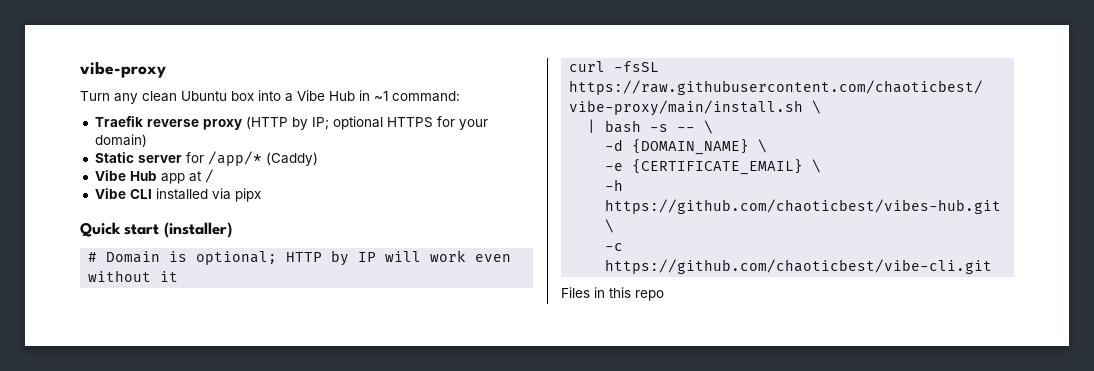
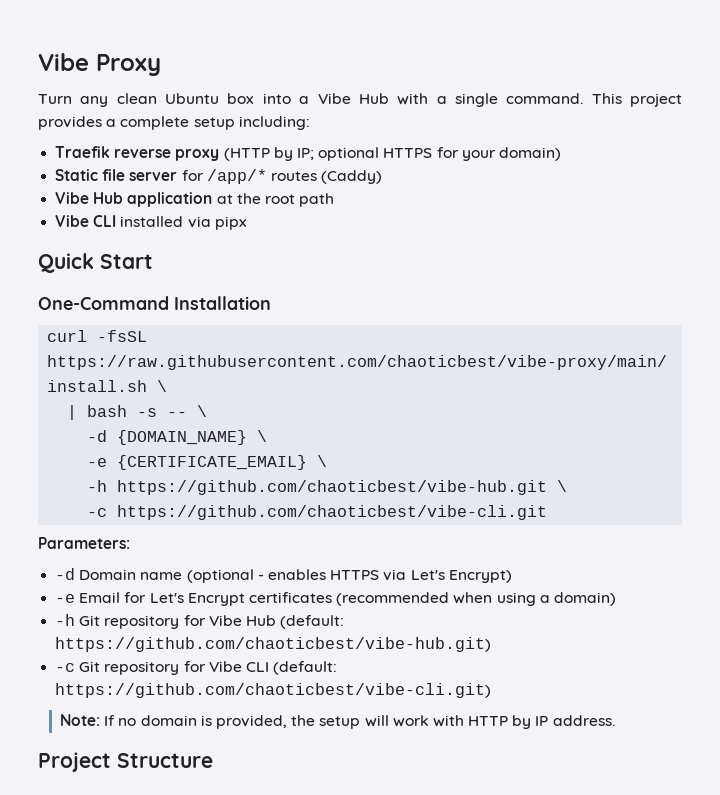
- vibe-proxy
+ Vibe Proxy
- Turn any clean Ubuntu box into a Vibe Hub in ~1 command:
+ Turn any clean Ubuntu box into a Vibe Hub with a single command. This project provides a complete setup including:
- Static server for /app/* (Caddy)
+ Static file server for /app/* routes (Caddy)
- Vibe Hub app at /
+ Vibe Hub application at the root path
- Quick start (installer)
- # Domain is optional; HTTP by IP will work even without it
+ Quick Start
+ One-Command Installation
- -h https://github.com/chaoticbest/vibes-hub.git \
+ -h https://github.com/chaoticbest/vibe-hub.git \
- Files in this repo
+ Parameters:
+ -d Domain name (optional - enables HTTPS via Let's Encrypt)
+ -e Email for Let's Encrypt certificates (recommended when using a domain)
+ -h Git repository for Vibe Hub (default: https://github.com/chaoticbest/vibe-hub.git)
+ -c Git repository for Vibe CLI (default: https://github.com/chaoticbest/vibe-cli.git)
+ Note: If no domain is provided, the setup will work with HTTP by IP address.
+ Project Structure

